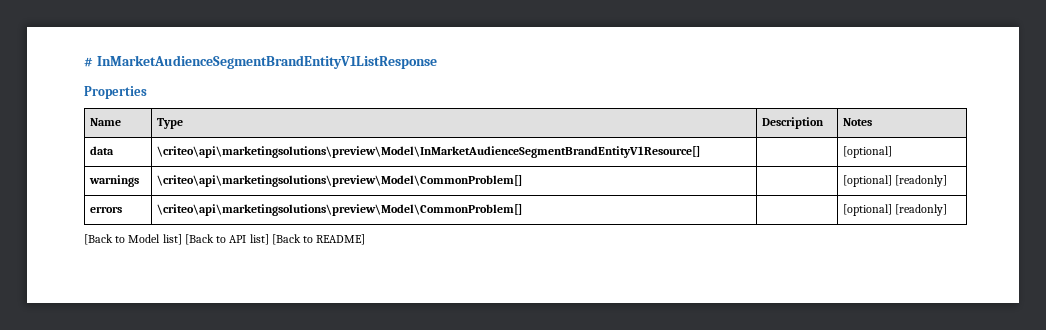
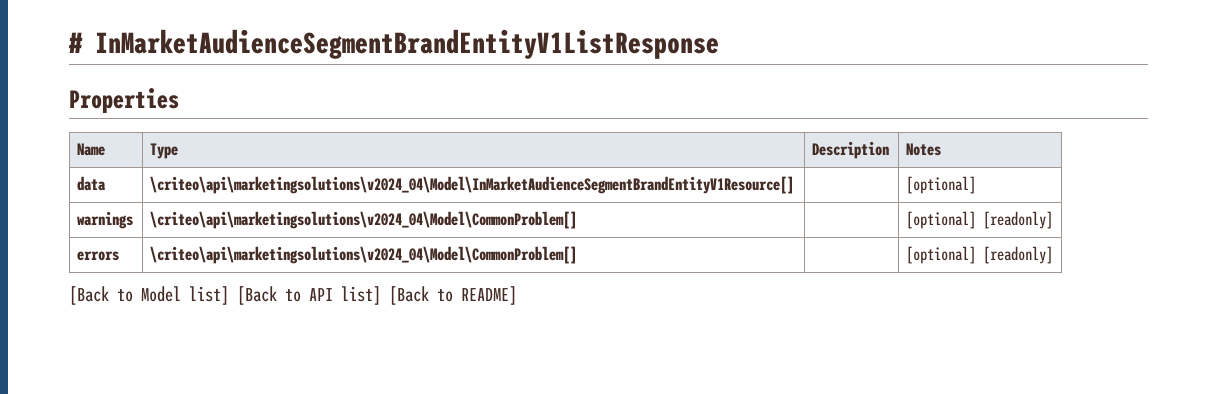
- data | \criteo\api\marketingsolutions\preview\Model\InMarketAudienceSegmentBrandEntityV1Resource[] | | [optional]
+ data | \criteo\api\marketingsolutions\v2024_04\Model\InMarketAudienceSegmentBrandEntityV1Resource[] | | [optional]
- warnings | \criteo\api\marketingsolutions\preview\Model\CommonProblem[] | | [optional] [readonly]
+ warnings | \criteo\api\marketingsolutions\v2024_04\Model\CommonProblem[] | | [optional] [readonly]
- errors | \criteo\api\marketingsolutions\preview\Model\CommonProblem[] | | [optional] [readonly]
+ errors | \criteo\api\marketingsolutions\v2024_04\Model\CommonProblem[] | | [optional] [readonly]

